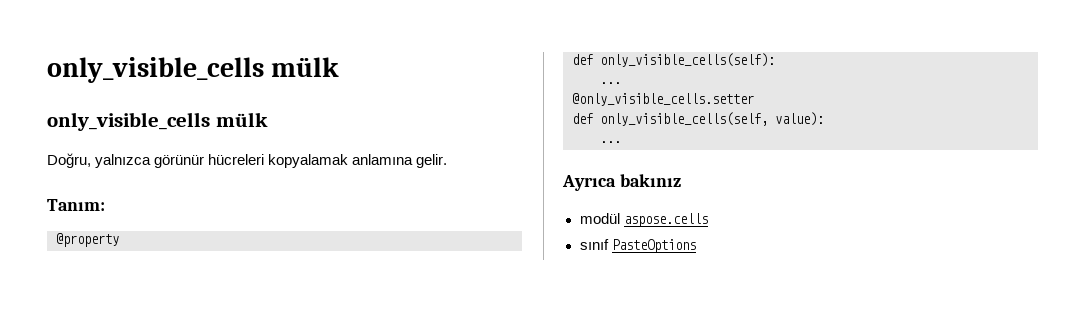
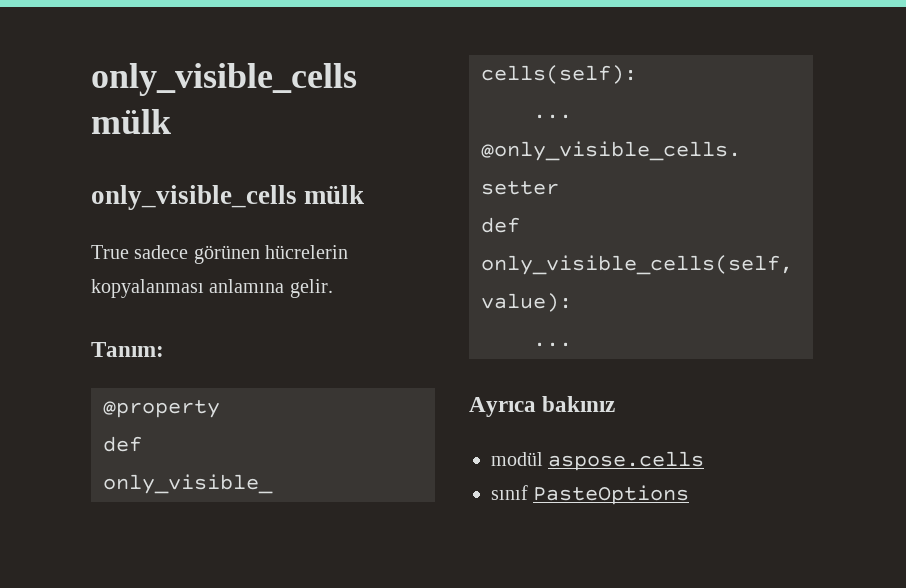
- Doğru, yalnızca görünür hücreleri kopyalamak anlamına gelir.
+ True sadece görünen hücrelerin kopyalanması anlamına gelir.

